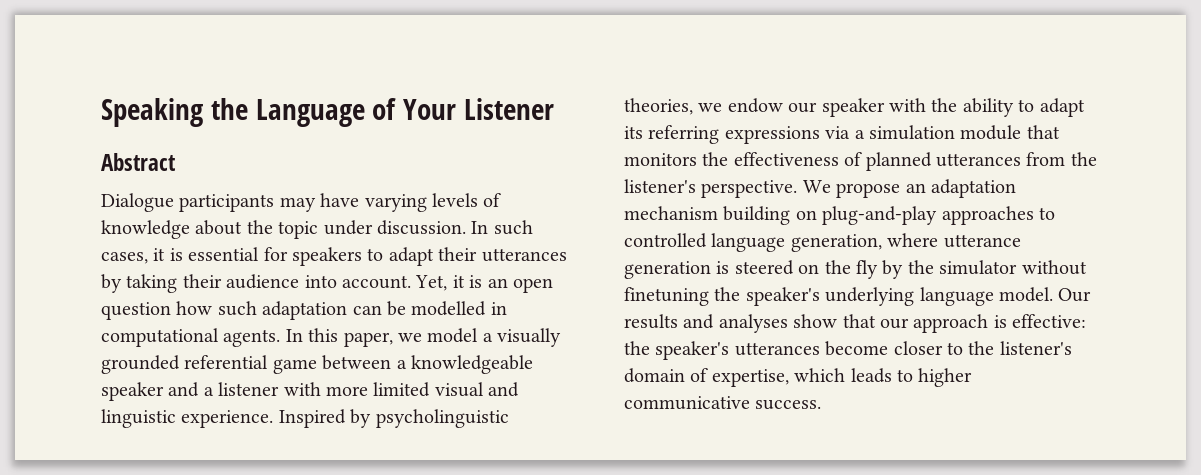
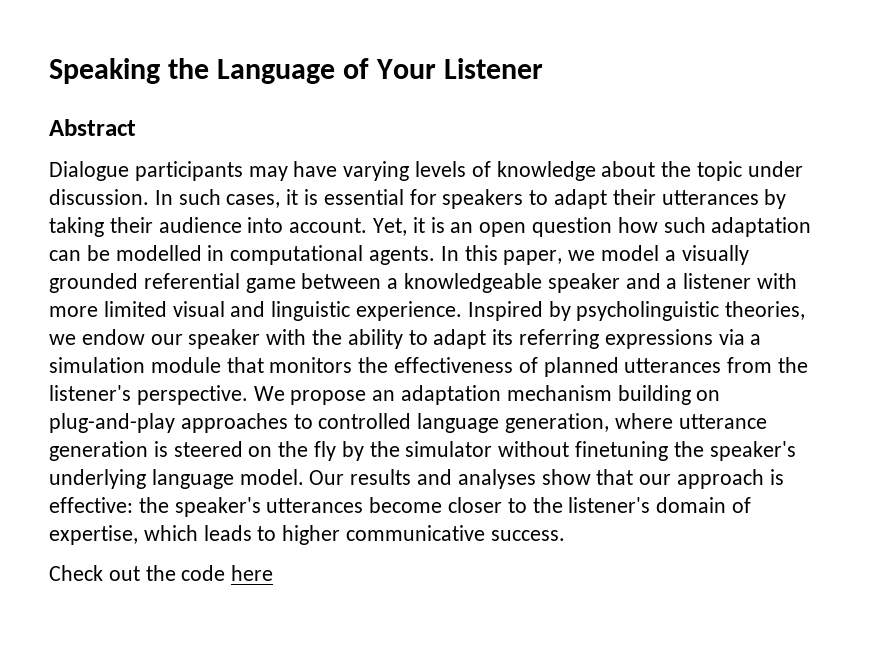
+ Check out the code here

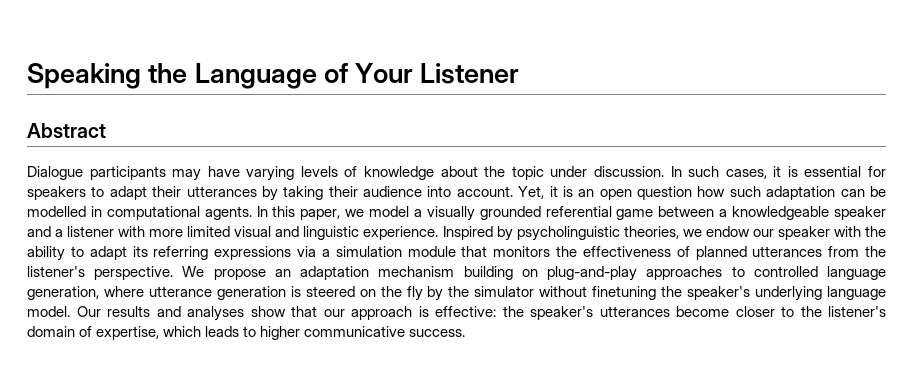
- Check out the code here

